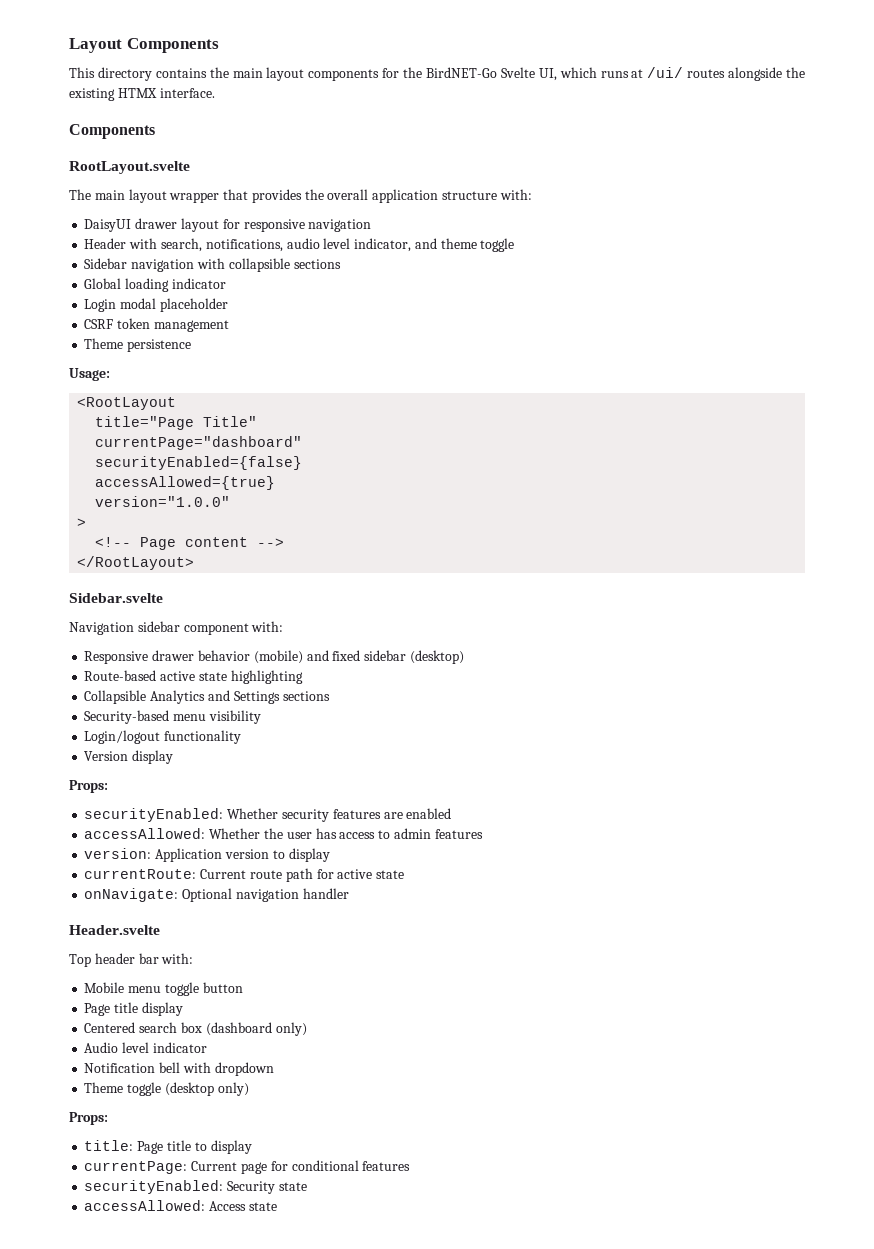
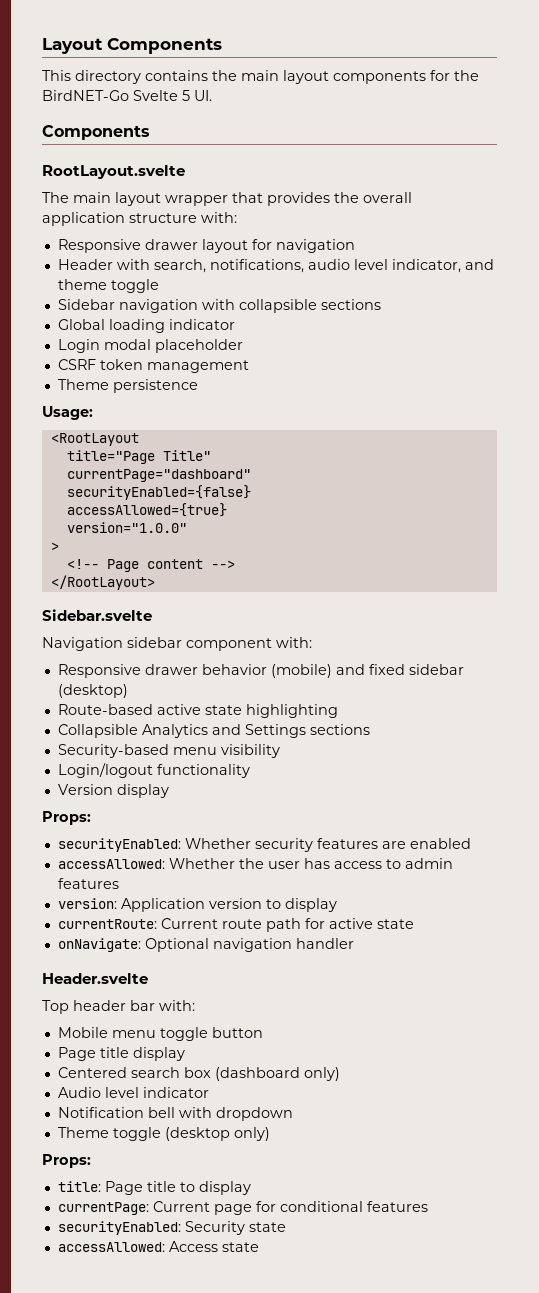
- This directory contains the main layout components for the BirdNET-Go Svelte UI, which runs at /ui/ routes alongside the existing HTMX interface.
+ This directory contains the main layout components for the BirdNET-Go Svelte 5 UI.
- DaisyUI drawer layout for responsive navigation
+ Responsive drawer layout for navigation

